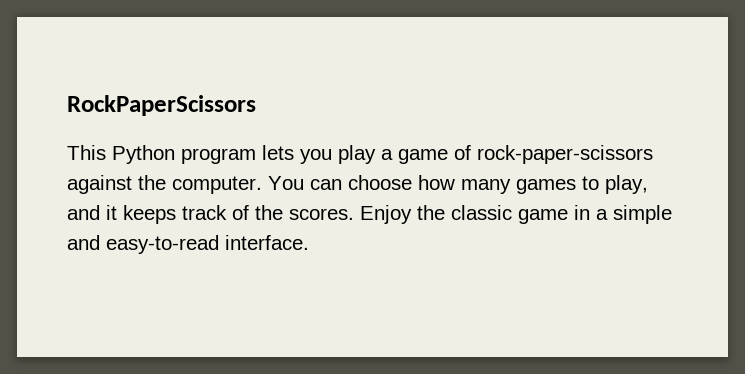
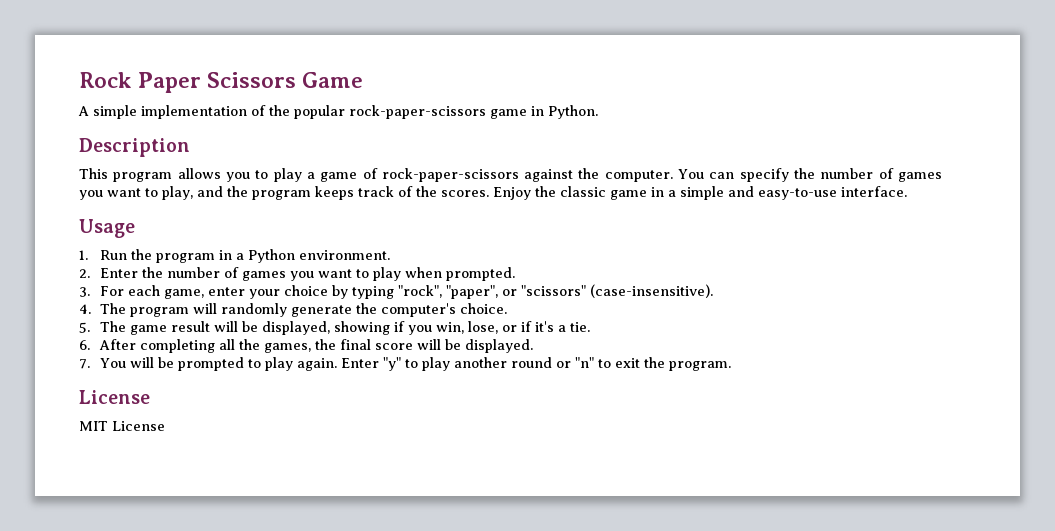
- RockPaperScissors
- This Python program lets you play a game of rock-paper-scissors against the computer.
+ Rock Paper Scissors Game
+ A simple implementation of the popular rock-paper-scissors game in Python.
+ Description
+ This program allows you to play a game of rock-paper-scissors against the computer.
- You can choose how many games to play, and it keeps track of the scores.
+ You can specify the number of games you want to play, and the program keeps track of the scores.
- Enjoy the classic game in a simple and easy-to-read interface.
+ Enjoy the classic game in a simple and easy-to-use interface.
+ Usage
+ 1. Run the program in a Python environment.
+ 2. Enter the number of games you want to play when prompted.
+ 3. For each game, enter your choice by typing "rock", "paper", or "scissors" (case-insensitive).
+ 4. The program will randomly generate the computer's choice.
+ 5. The game result will be displayed, showing if you win, lose, or if it's a tie.
+ 6. After completing all the games, the final score will be displayed.
+ 7. You will be prompted to play again. Enter "y" to play another round or "n" to exit the program.
+ License
+ MIT License

